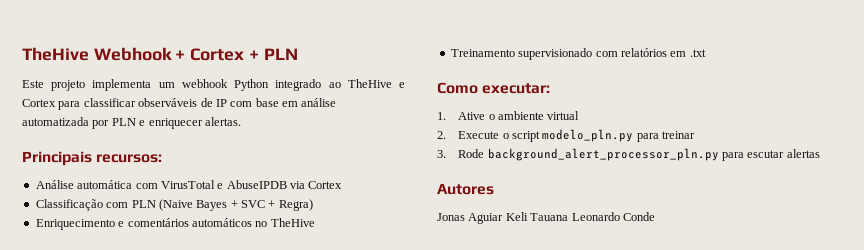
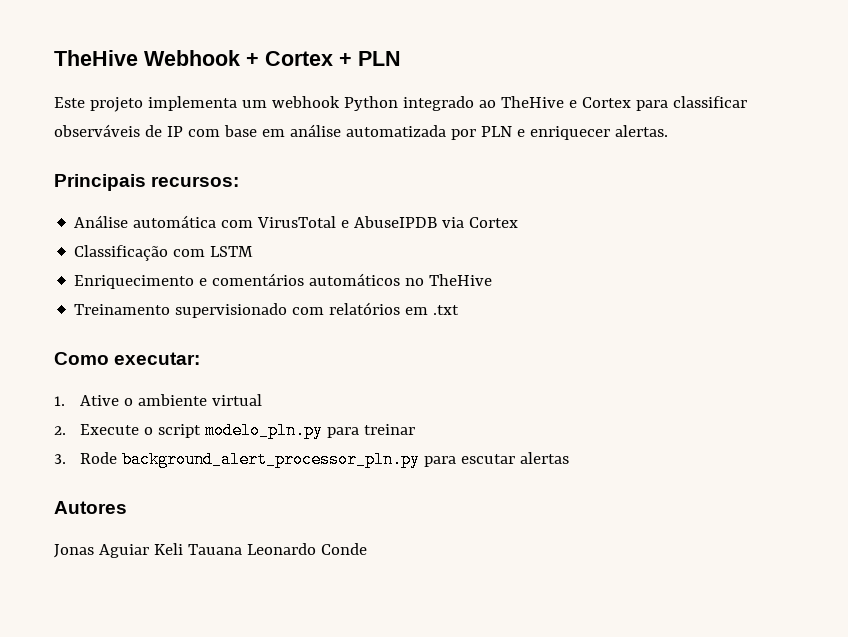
- Classificação com PLN (Naive Bayes + SVC + Regra)
+ Classificação com LSTM

